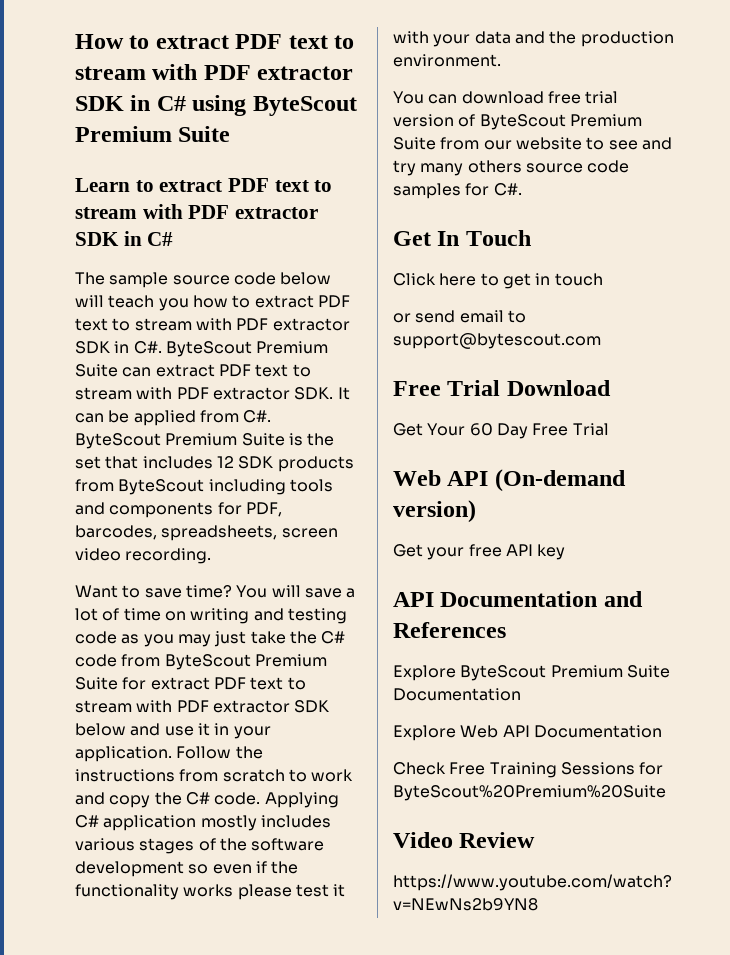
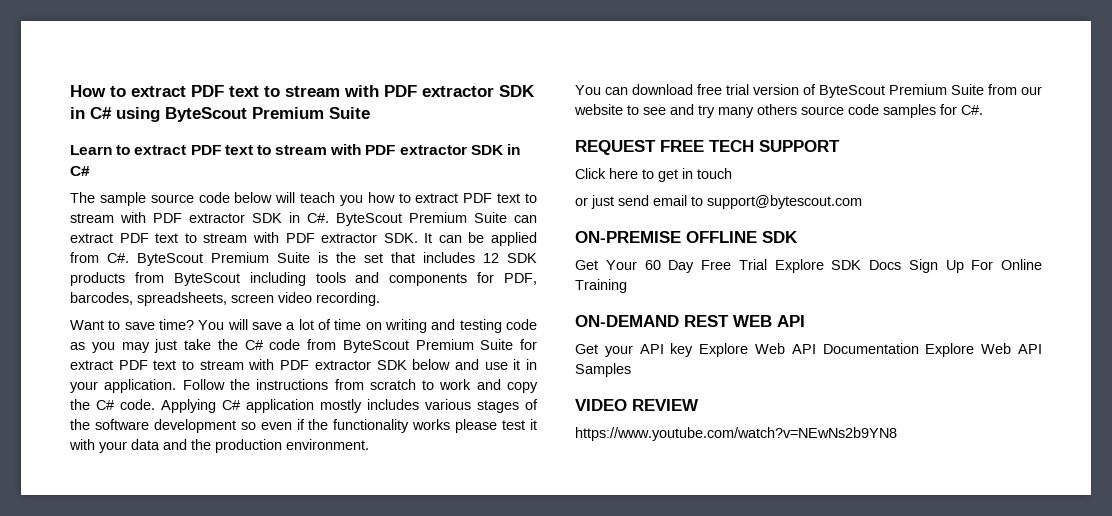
- Get In Touch
+ REQUEST FREE TECH SUPPORT
- or send email to support@bytescout.com
+ or just send email to support@bytescout.com
- Free Trial Download
+ ON-PREMISE OFFLINE SDK
- Get Your 60 Day Free Trial
- Web API (On-demand version)
+ Get Your 60 Day Free Trial Explore SDK Docs Sign Up For Online Training
+ ON-DEMAND REST WEB API
- Get your free API key
- API Documentation and References
- Explore ByteScout Premium Suite Documentation
- Explore Web API Documentation
- Check Free Training Sessions for ByteScout%20Premium%20Suite
- Video Review
+ Get your API key Explore Web API Documentation Explore Web API Samples
+ VIDEO REVIEW

